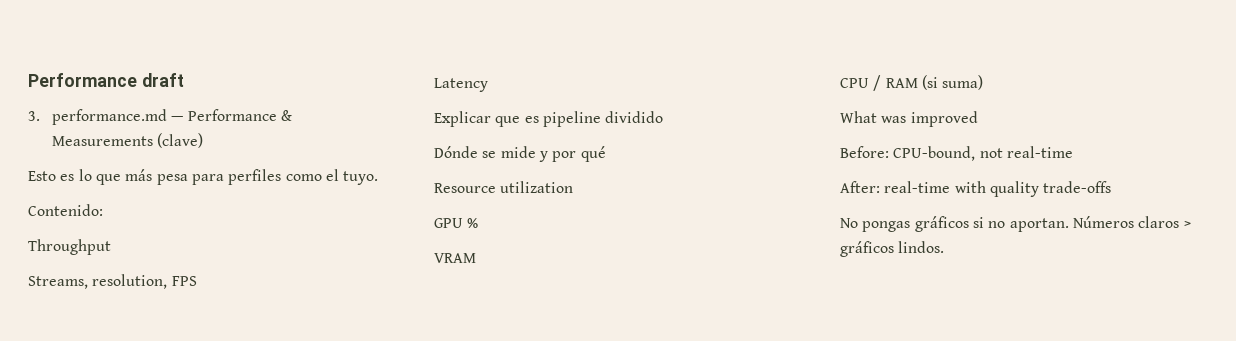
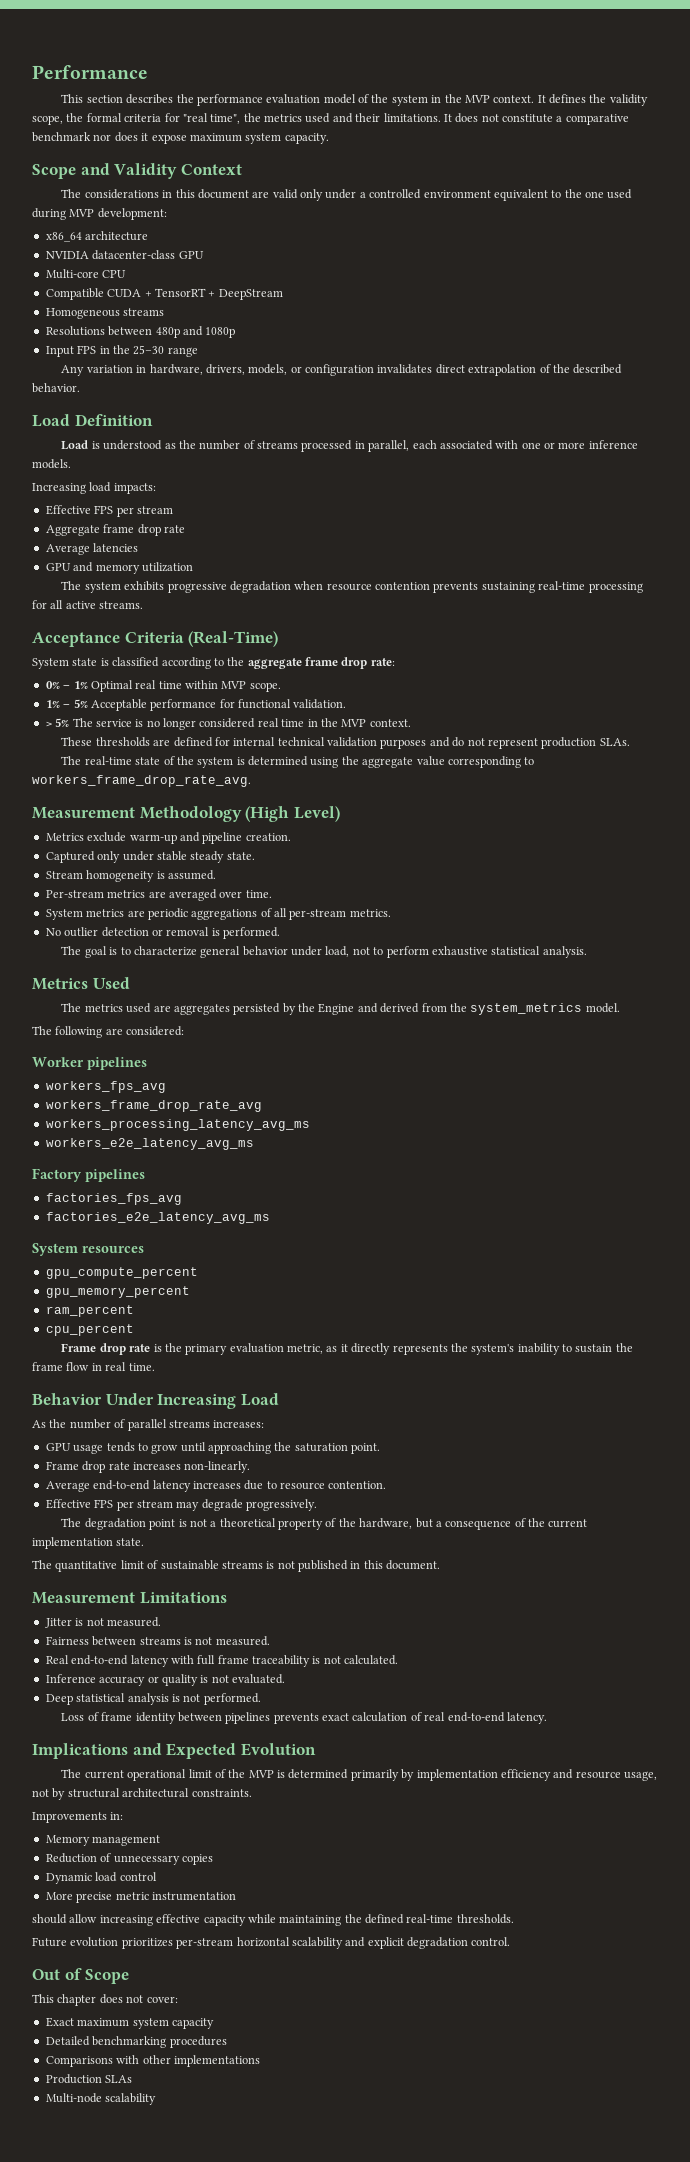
- Performance draft
- 3. performance.md — Performance & Measurements (clave)
- Esto es lo que más pesa para perfiles como el tuyo.
- Contenido:
- Throughput
- Streams, resolution, FPS
- Latency
- Explicar que es pipeline dividido
- Dónde se mide y por qué
- Resource utilization
- GPU %
- VRAM
- CPU / RAM (si suma)
- What was improved
- Before: CPU-bound, not real-time
- After: real-time with quality trade-offs
- No pongas gráficos si no aportan. Números claros > gráficos lindos.
+ Performance
+ This section describes the performance evaluation model of the system in the MVP context. It defines the validity scope, the formal criteria for "real time", the metrics used and their limitations. It does not constitute a comparative benchmark nor does it expose maximum system capacity.
+ Scope and Validity Context
+ The considerations in this document are valid only under a controlled environment equivalent to the one used during MVP development:
+ x86_64 architecture
+ NVIDIA datacenter-class GPU
+ Multi-core CPU
+ Compatible CUDA + TensorRT + DeepStream
+ Homogeneous streams
+ Resolutions between 480p and 1080p
+ Input FPS in the 25–30 range
+ Any variation in hardware, drivers, models, or configuration invalidates direct extrapolation of the described behavior.
+ Load Definition
+ Load is understood as the number of streams processed in parallel, each associated with one or more inference models.
+ Increasing load impacts:
+ Effective FPS per stream
+ Aggregate frame drop rate
+ Average latencies
+ GPU and memory utilization
+ The system exhibits progressive degradation when resource contention prevents sustaining real-time processing for all active streams.
+ Acceptance Criteria (Real-Time)
+ System state is classified according to the aggregate frame drop rate:
+ 0% – 1% Optimal real time within MVP scope.
+ 1% – 5% Acceptable performance for functional validation.
+ > 5% The service is no longer considered real time in the MVP context.
+ These thresholds are defined for internal technical validation purposes and do not represent production SLAs.
+ The real-time state of the system is determined using the aggregate value corresponding to workers_frame_drop_rate_avg.
+ Measurement Methodology (High Level)
+ Metrics exclude warm-up and pipeline creation.
+ Captured only under stable steady state.
+ Stream homogeneity is assumed.
+ Per-stream metrics are averaged over time.
+ System metrics are periodic aggregations of all per-stream metrics.
+ No outlier detection or removal is performed.
+ The goal is to characterize general behavior under load, not to perform exhaustive statistical analysis.
+ Metrics Used
+ The metrics used are aggregates persisted by the Engine and derived from the system_metrics model.
+ The following are considered:
+ Worker pipelines
+ workers_fps_avg
+ workers_frame_drop_rate_avg
+ workers_processing_latency_avg_ms
+ workers_e2e_latency_avg_ms
+ Factory pipelines
+ factories_fps_avg
+ factories_e2e_latency_avg_ms
+ System resources
+ gpu_compute_percent
+ gpu_memory_percent
+ ram_percent
+ cpu_percent
+ Frame drop rate is the primary evaluation metric, as it directly represents the system's inability to sustain the frame flow in real time.
+ Behavior Under Increasing Load
+ As the number of parallel streams increases:
+ GPU usage tends to grow until approaching the saturation point.
+ Frame drop rate increases non-linearly.
+ Average end-to-end latency increases due to resource contention.
+ Effective FPS per stream may degrade progressively.
+ The degradation point is not a theoretical property of the hardware, but a consequence of the current implementation state.
+ The quantitative limit of sustainable streams is not published in this document.
+ Measurement Limitations
+ Jitter is not measured.
+ Fairness between streams is not measured.
+ Real end-to-end latency with full frame traceability is not calculated.
+ Inference accuracy or quality is not evaluated.
+ Deep statistical analysis is not performed.
+ Loss of frame identity between pipelines prevents exact calculation of real end-to-end latency.
+ Implications and Expected Evolution
+ The current operational limit of the MVP is determined primarily by implementation efficiency and resource usage, not by structural architectural constraints.
+ Improvements in:
+ Memory management
+ Reduction of unnecessary copies
+ Dynamic load control
+ More precise metric instrumentation
+ should allow increasing effective capacity while maintaining the defined real-time thresholds.
+ Future evolution prioritizes per-stream horizontal scalability and explicit degradation control.
+ Out of Scope
+ This chapter does not cover:
+ Exact maximum system capacity
+ Detailed benchmarking procedures
+ Comparisons with other implementations
+ Production SLAs
+ Multi-node scalability

